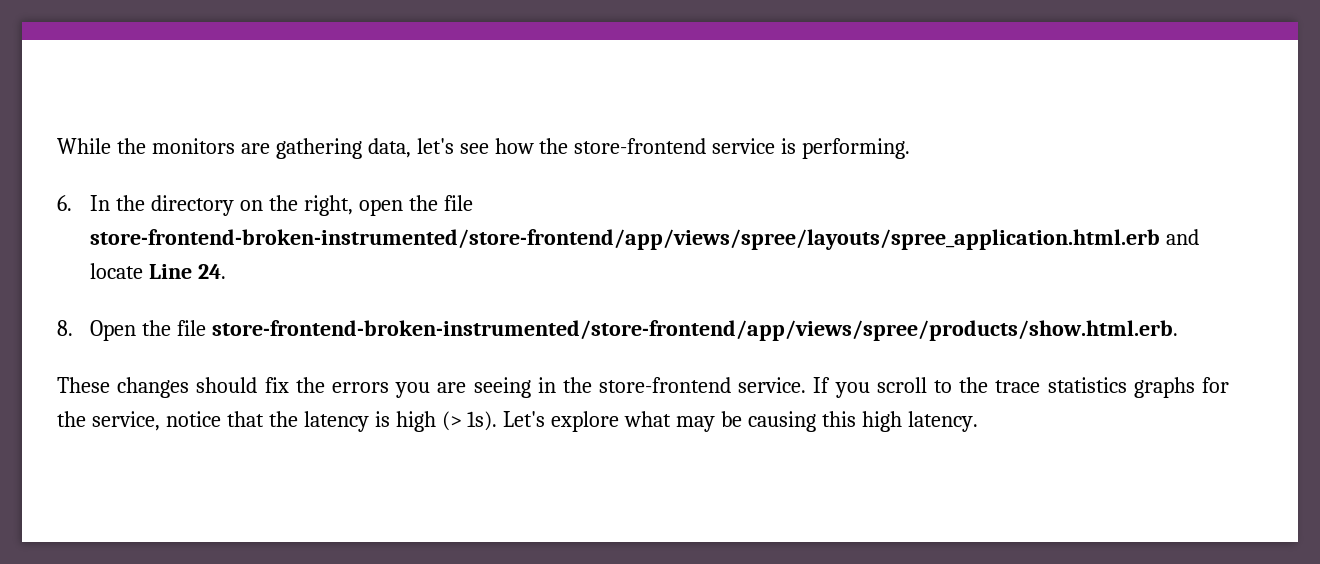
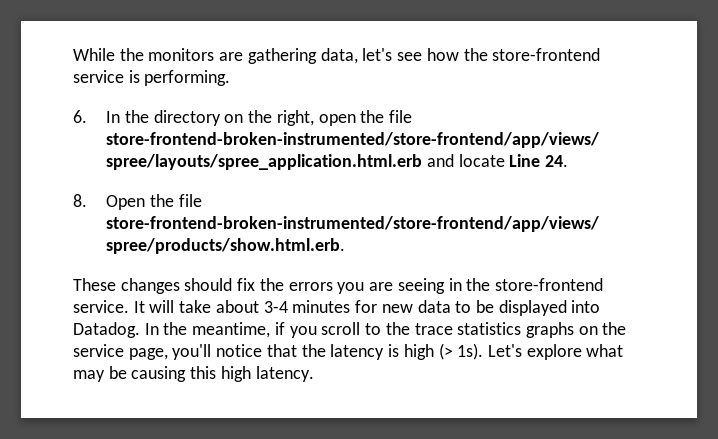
- If you scroll to the trace statistics graphs for the service, notice that the latency is high (> 1s).
+ It will take about 3-4 minutes for new data to be displayed into Datadog. In the meantime, if you scroll to the trace statistics graphs on the service page, you'll notice that the latency is high (> 1s).

